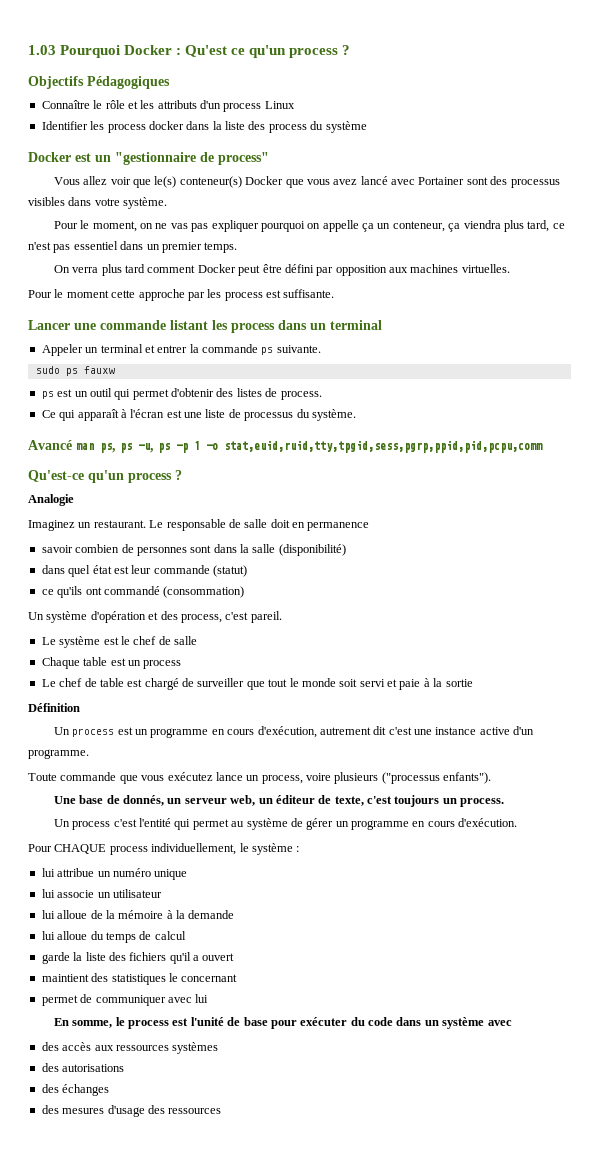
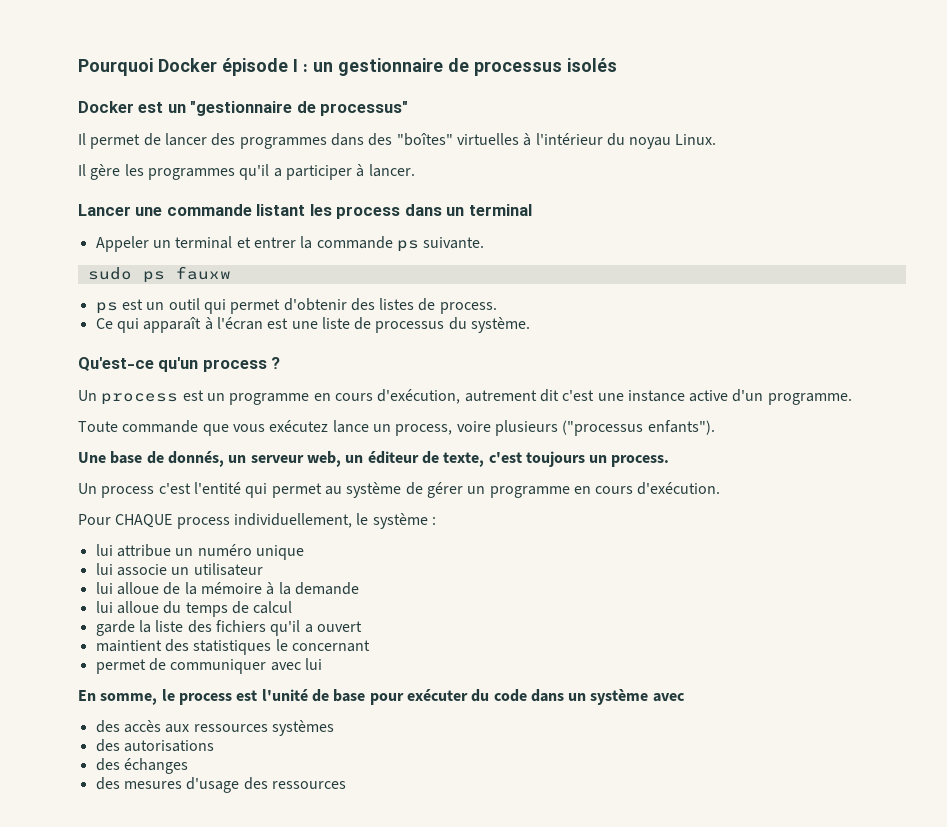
- 1.03 Pourquoi Docker : Qu'est ce qu'un process ?
- Objectifs Pédagogiques
- Connaître le rôle et les attributs d'un process Linux
- Identifier les process docker dans la liste des process du système
+ Pourquoi Docker épisode I : un gestionnaire de processus isolés
- Docker est un "gestionnaire de process"
- Vous allez voir que le(s) conteneur(s) Docker que vous avez lancé avec Portainer sont des processus visibles dans votre système.
- Pour le moment, on ne vas pas expliquer pourquoi on appelle ça un conteneur, ça viendra plus tard, ce n'est pas essentiel dans un premier temps.
- On verra plus tard comment Docker peut être défini par opposition aux machines virtuelles.
- Pour le moment cette approche par les process est suffisante.
+ Docker est un "gestionnaire de processus"
+ Il permet de lancer des programmes dans des "boîtes" virtuelles à l'intérieur du noyau Linux.
+ Il gère les programmes qu'il a participer à lancer.
- Avancé man ps, ps -u, ps -p 1 -o stat,euid,ruid,tty,tpgid,sess,pgrp,ppid,pid,pcpu,comm
  Qu'est-ce qu'un process ?
- Analogie
- Imaginez un restaurant. Le responsable de salle doit en permanence
- savoir combien de personnes sont dans la salle (disponibilité)
- dans quel état est leur commande (statut)
- ce qu'ils ont commandé (consommation)
- Un système d'opération et des process, c'est pareil.
- Le système est le chef de salle
- Chaque table est un process
- Le chef de table est chargé de surveiller que tout le monde soit servi et paie à la sortie
- Définition

